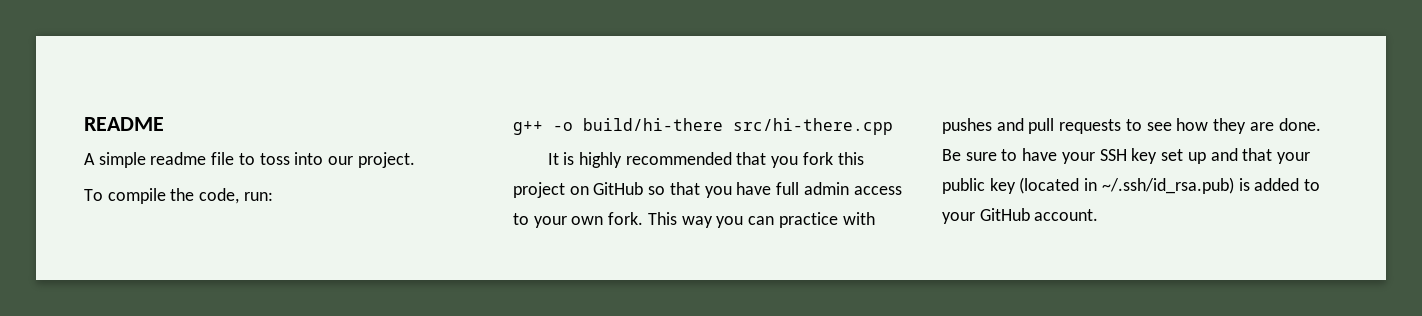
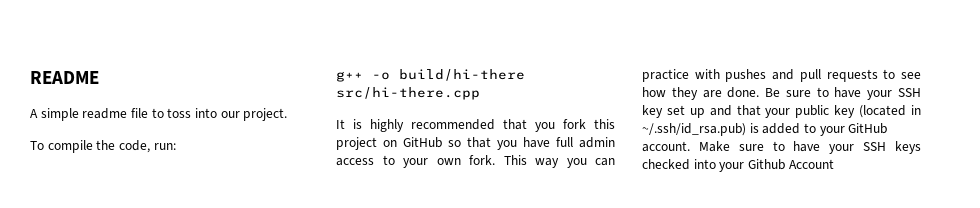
+ Make sure to have your SSH keys checked into your Github Account

